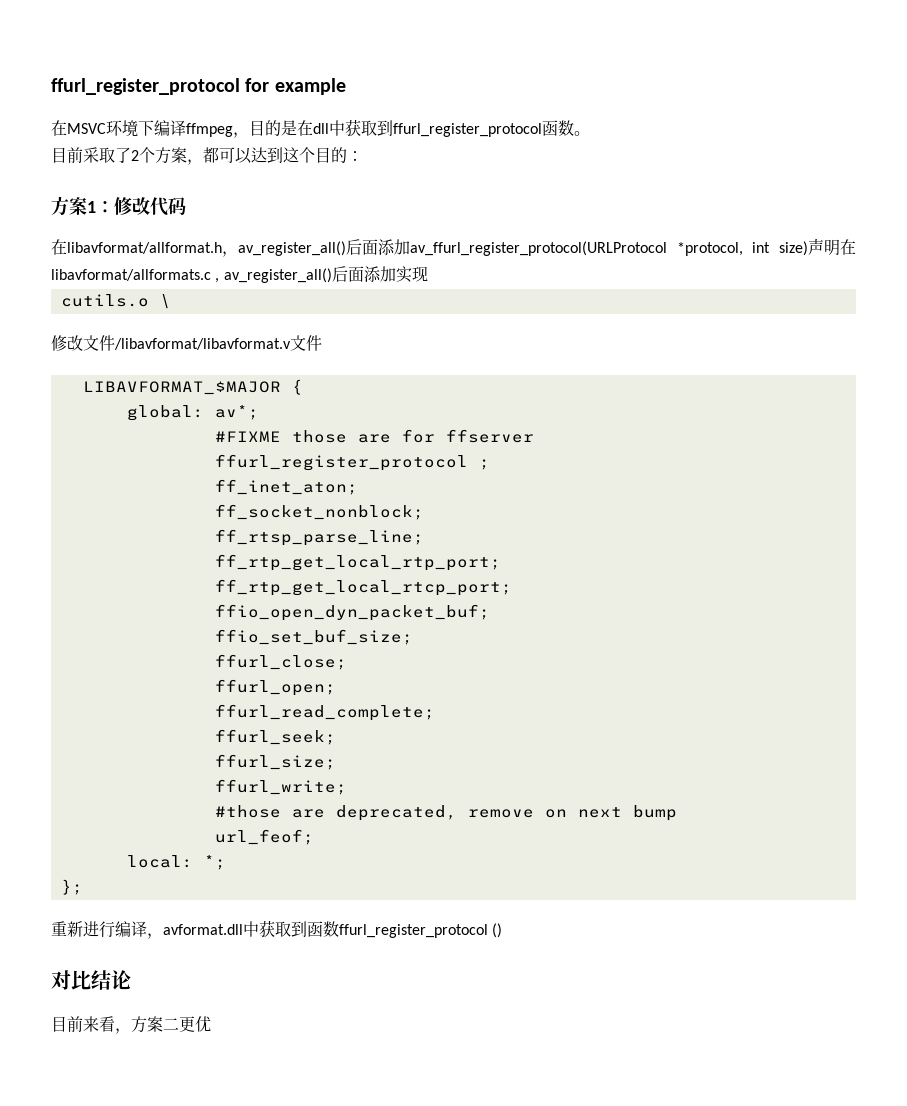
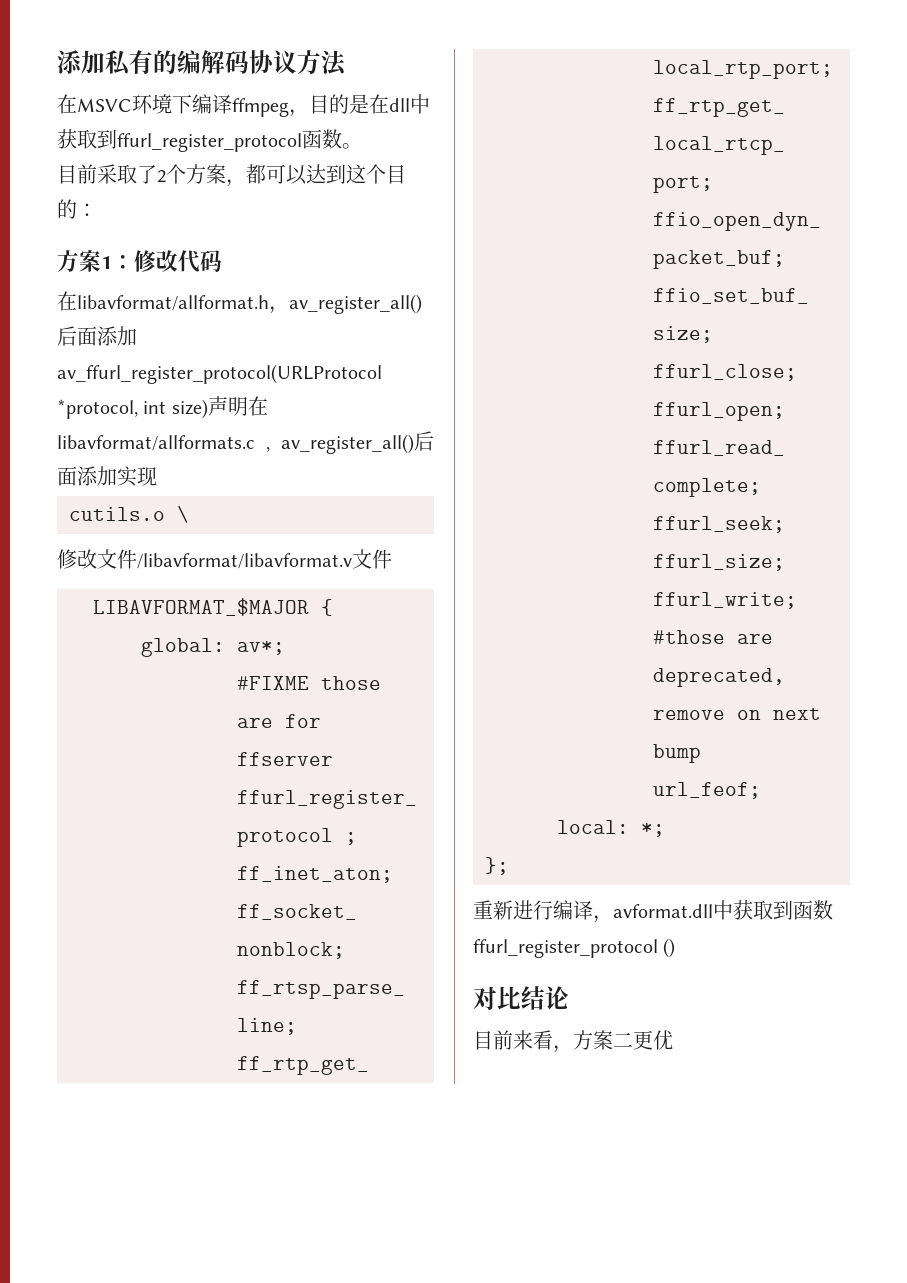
- ffurl_register_protocol for example
+ 添加私有的编解码协议方法

